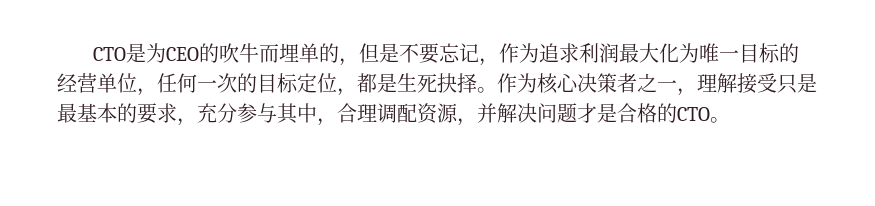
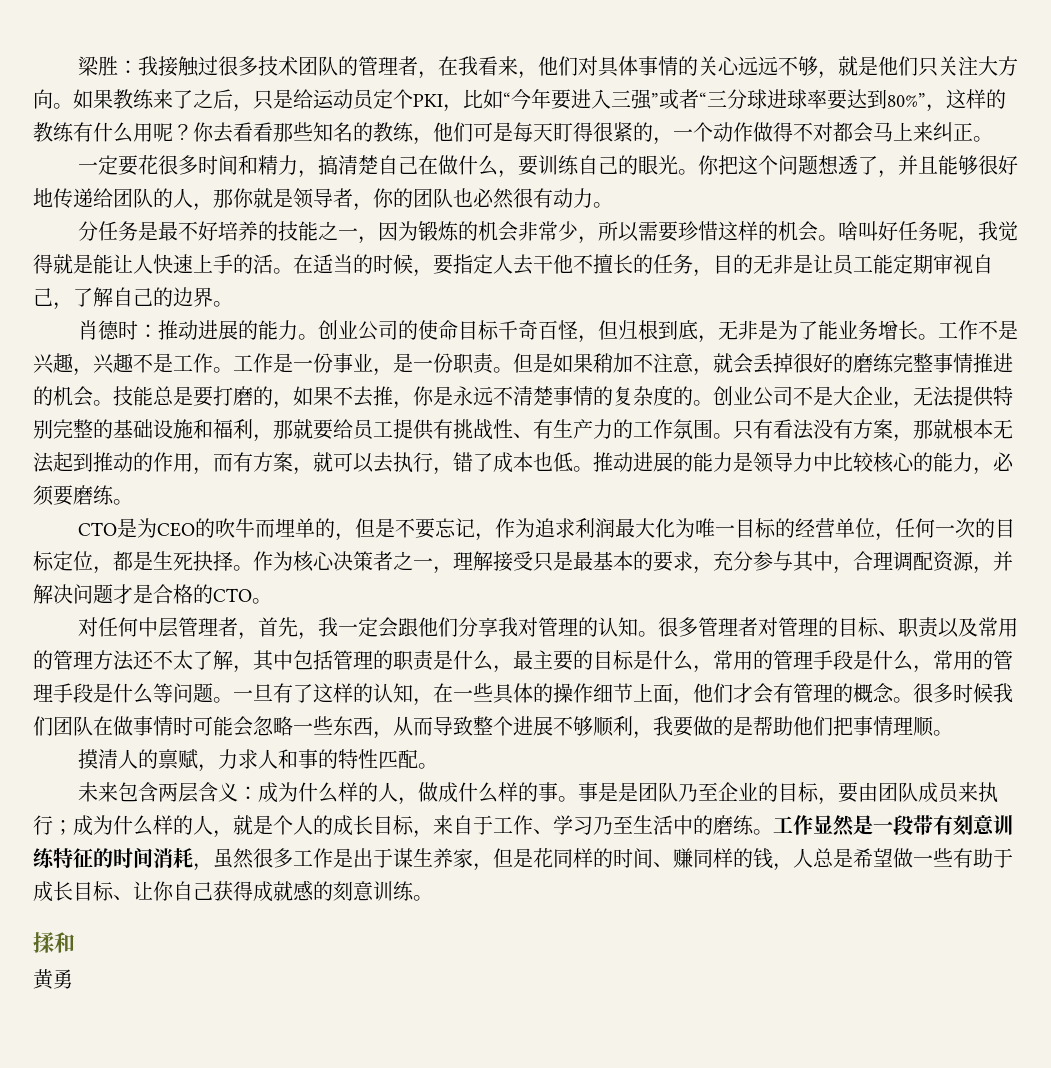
+ 梁胜：我接触过很多技术团队的管理者，在我看来，他们对具体事情的关心远远不够，就是他们只关注大方向。如果教练来了之后，只是给运动员定个PKI，比如“今年要进入三强”或者“三分球进球率要达到80%”，这样的教练有什么用呢？你去看看那些知名的教练，他们可是每天盯得很紧的，一个动作做得不对都会马上来纠正。
+ 一定要花很多时间和精力，搞清楚自己在做什么，要训练自己的眼光。你把这个问题想透了，并且能够很好地传递给团队的人，那你就是领导者，你的团队也必然很有动力。
+ 分任务是最不好培养的技能之一，因为锻炼的机会非常少，所以需要珍惜这样的机会。啥叫好任务呢，我觉得就是能让人快速上手的活。在适当的时候，要指定人去干他不擅长的任务，目的无非是让员工能定期审视自己，了解自己的边界。
+ 肖德时：推动进展的能力。创业公司的使命目标千奇百怪，但归根到底，无非是为了能业务增长。工作不是兴趣，兴趣不是工作。工作是一份事业，是一份职责。但是如果稍加不注意，就会丢掉很好的磨练完整事情推进的机会。技能总是要打磨的，如果不去推，你是永远不清楚事情的复杂度的。创业公司不是大企业，无法提供特别完整的基础设施和福利，那就要给员工提供有挑战性、有生产力的工作氛围。只有看法没有方案，那就根本无法起到推动的作用，而有方案，就可以去执行，错了成本也低。推动进展的能力是领导力中比较核心的能力，必须要磨练。
+ 对任何中层管理者，首先，我一定会跟他们分享我对管理的认知。很多管理者对管理的目标、职责以及常用的管理方法还不太了解，其中包括管理的职责是什么，最主要的目标是什么，常用的管理手段是什么，常用的管理手段是什么等问题。一旦有了这样的认知，在一些具体的操作细节上面，他们才会有管理的概念。很多时候我们团队在做事情时可能会忽略一些东西，从而导致整个进展不够顺利，我要做的是帮助他们把事情理顺。
+ 摸清人的禀赋，力求人和事的特性匹配。
+ 未来包含两层含义：成为什么样的人，做成什么样的事。事是是团队乃至企业的目标，要由团队成员来执行；成为什么样的人，就是个人的成长目标，来自于工作、学习乃至生活中的磨练。工作显然是一段带有刻意训练特征的时间消耗，虽然很多工作是出于谋生养家，但是花同样的时间、赚同样的钱，人总是希望做一些有助于成长目标、让你自己获得成就感的刻意训练。
+ 揉和
+ 黄勇

